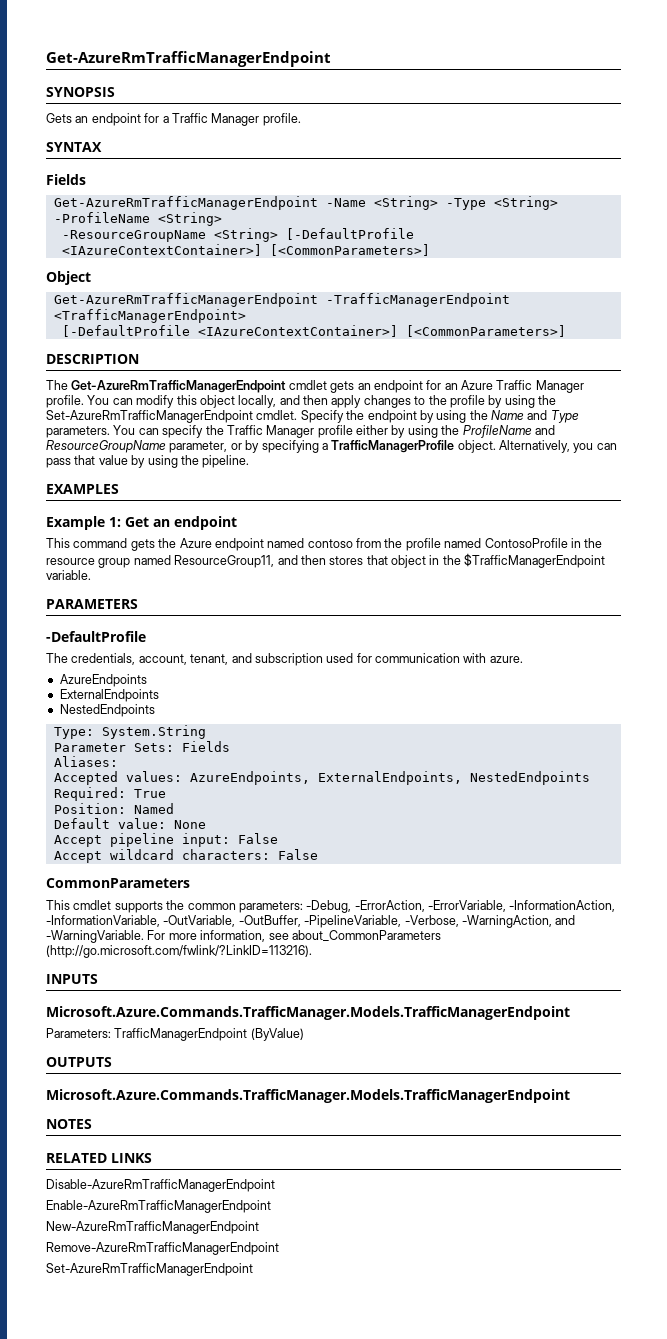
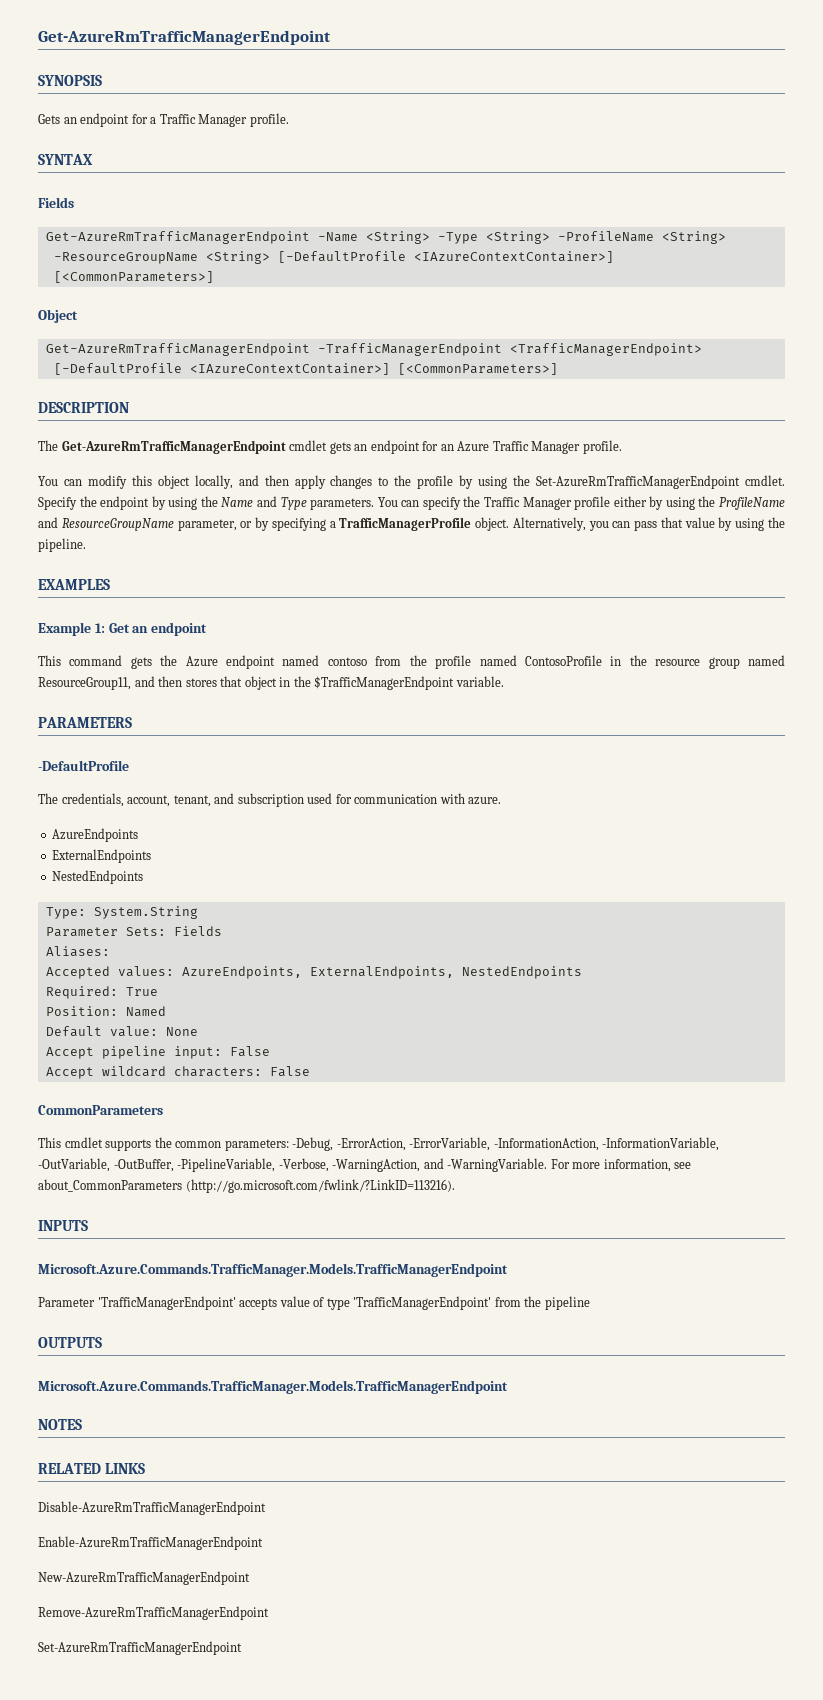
- The Get-AzureRmTrafficManagerEndpoint cmdlet gets an endpoint for an Azure Traffic Manager profile. You can modify this object locally, and then apply changes to the profile by using the Set-AzureRmTrafficManagerEndpoint cmdlet.
+ The Get-AzureRmTrafficManagerEndpoint cmdlet gets an endpoint for an Azure Traffic Manager profile.
+ You can modify this object locally, and then apply changes to the profile by using the Set-AzureRmTrafficManagerEndpoint cmdlet.
- Parameters: TrafficManagerEndpoint (ByValue)
+ Parameter 'TrafficManagerEndpoint' accepts value of type 'TrafficManagerEndpoint' from the pipeline

